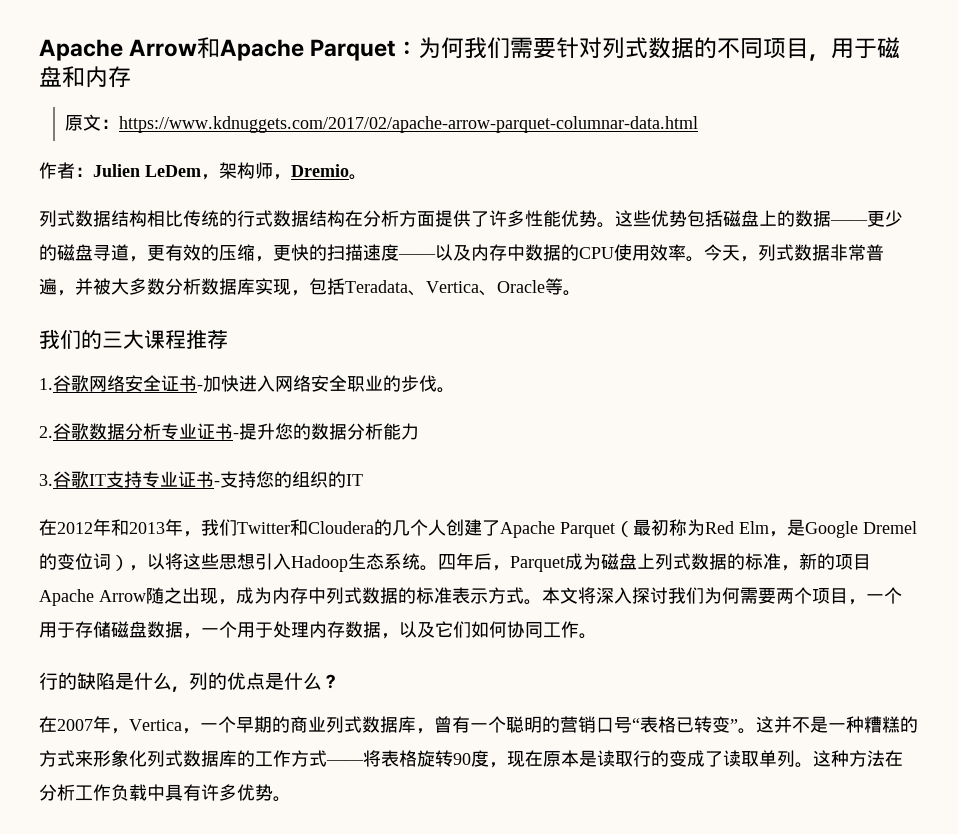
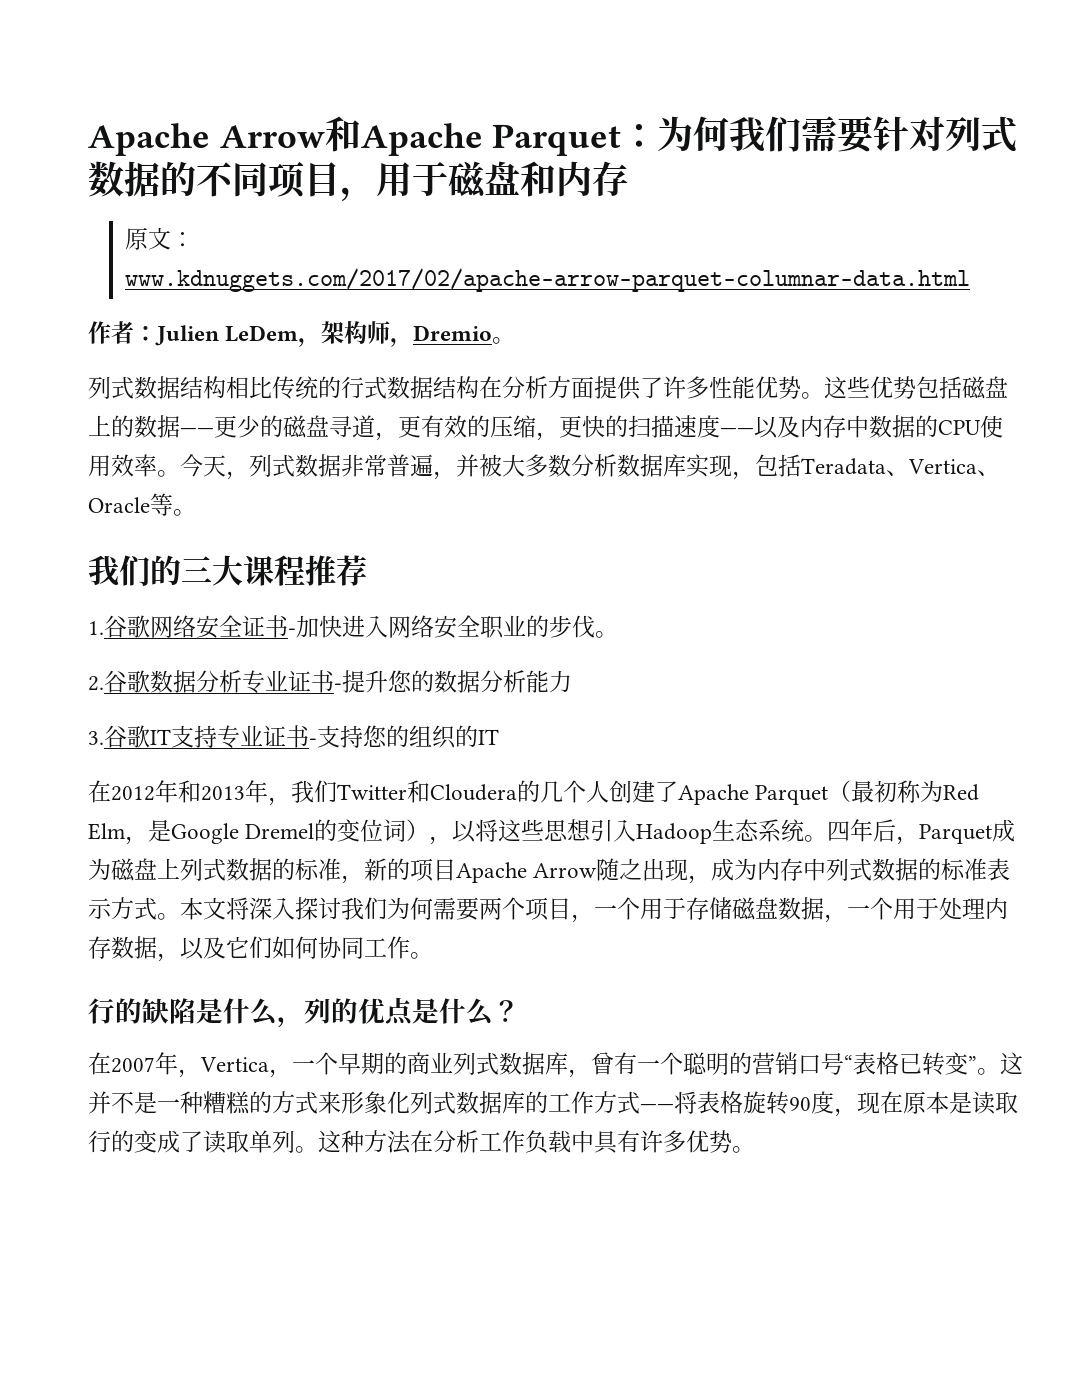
- 原文：https://www.kdnuggets.com/2017/02/apache-arrow-parquet-columnar-data.html
+ 原文：www.kdnuggets.com/2017/02/apache-arrow-parquet-columnar-data.html

